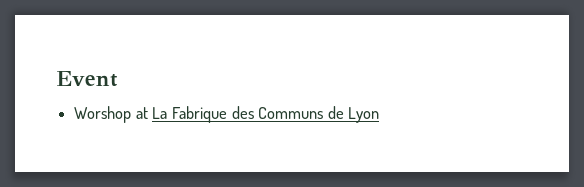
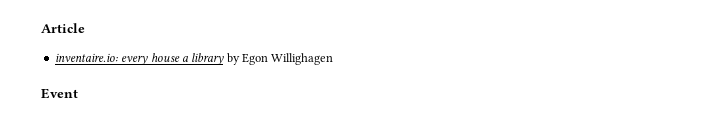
+ Article
+ inventaire.io: every house a library by Egon Willighagen
  Event
- Worshop at La Fabrique des Communs de Lyon

